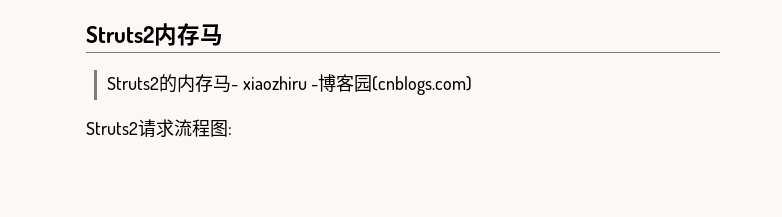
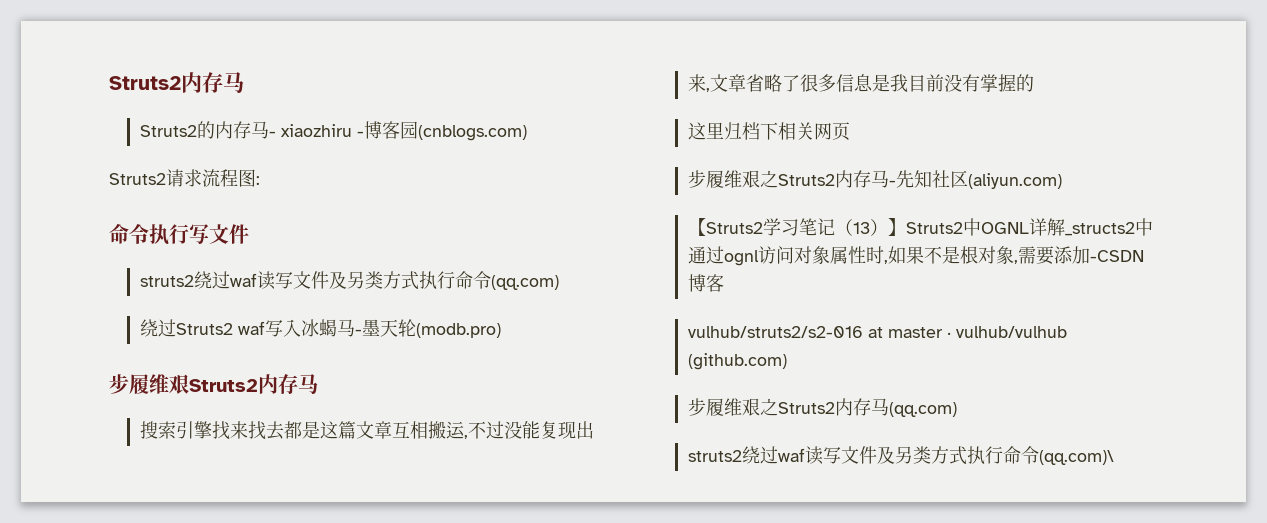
+ 命令执行写文件
+ struts2绕过waf读写文件及另类方式执行命令(qq.com)
+ 绕过Struts2 waf写入冰蝎马-墨天轮(modb.pro)
+ 步履维艰Struts2内存马
+ 搜索引擎找来找去都是这篇文章互相搬运,不过没能复现出来,文章省略了很多信息是我目前没有掌握的
+ 这里归档下相关网页
+ 步履维艰之Struts2内存马-先知社区(aliyun.com)
+ 【Struts2学习笔记（13）】Struts2中OGNL详解_structs2中通过ognl访问对象属性时,如果不是根对象,需要添加-CSDN博客
+ vulhub/struts2/s2-016 at master · vulhub/vulhub (github.com)
+ 步履维艰之Struts2内存马(qq.com)
+ struts2绕过waf读写文件及另类方式执行命令(qq.com)\

